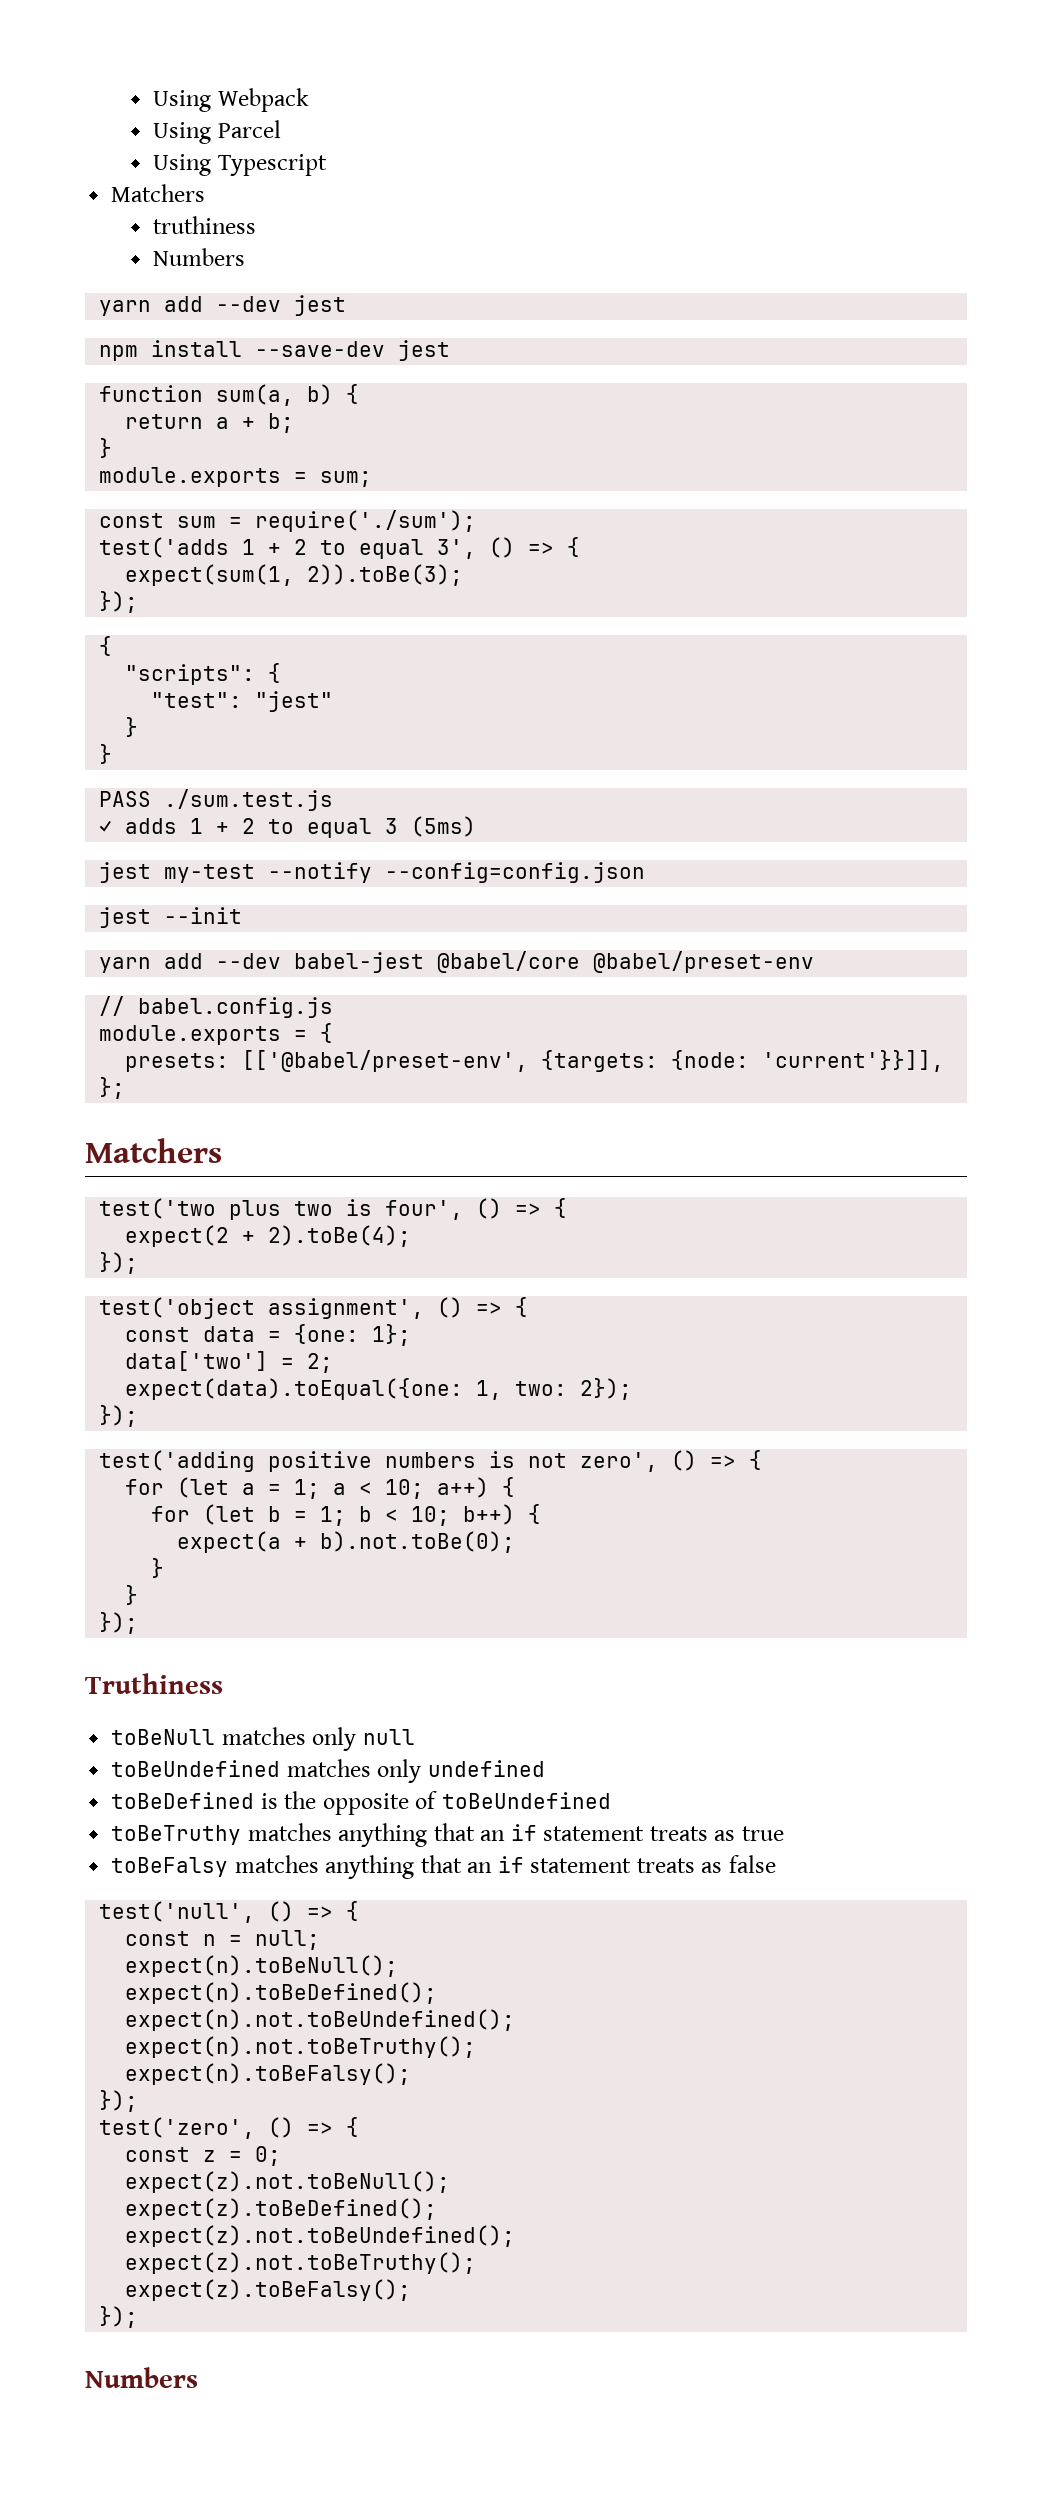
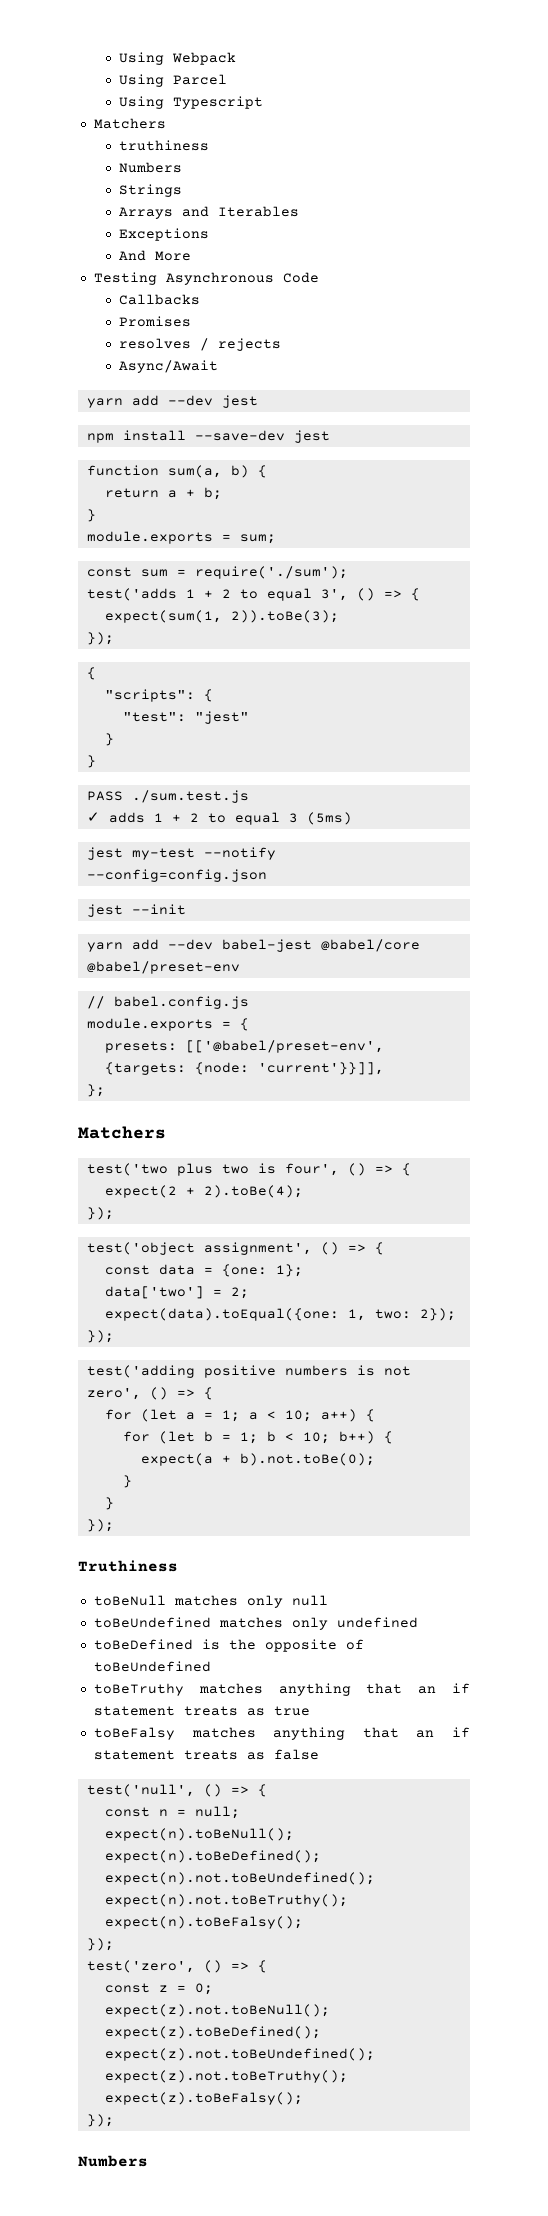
+ Strings
+ Arrays and Iterables
+ Exceptions
+ And More
+ Testing Asynchronous Code
+ Callbacks
+ Promises
+ resolves / rejects
+ Async/Await

